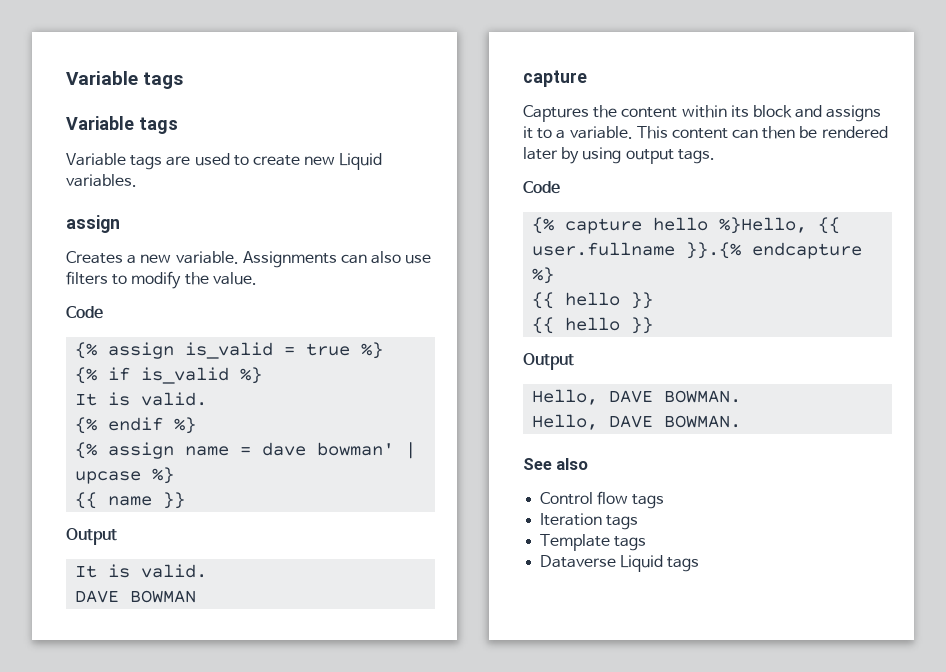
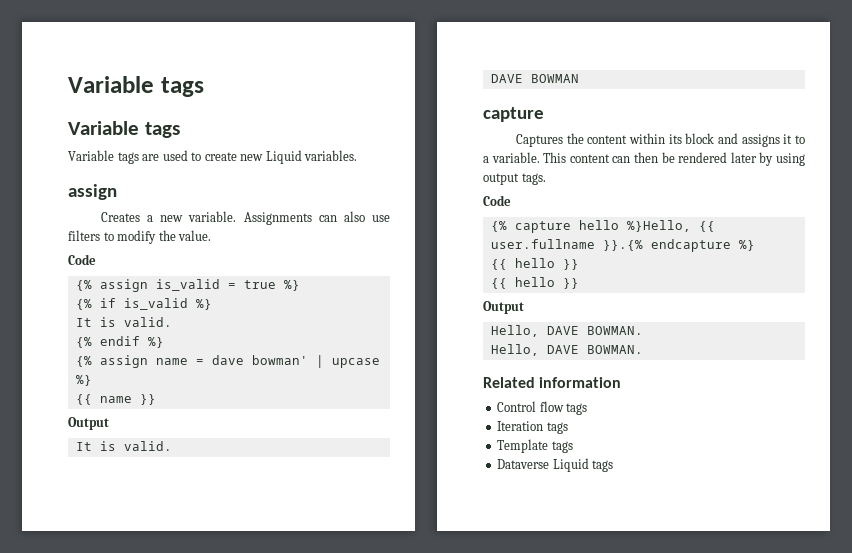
- See also
+ Related information

